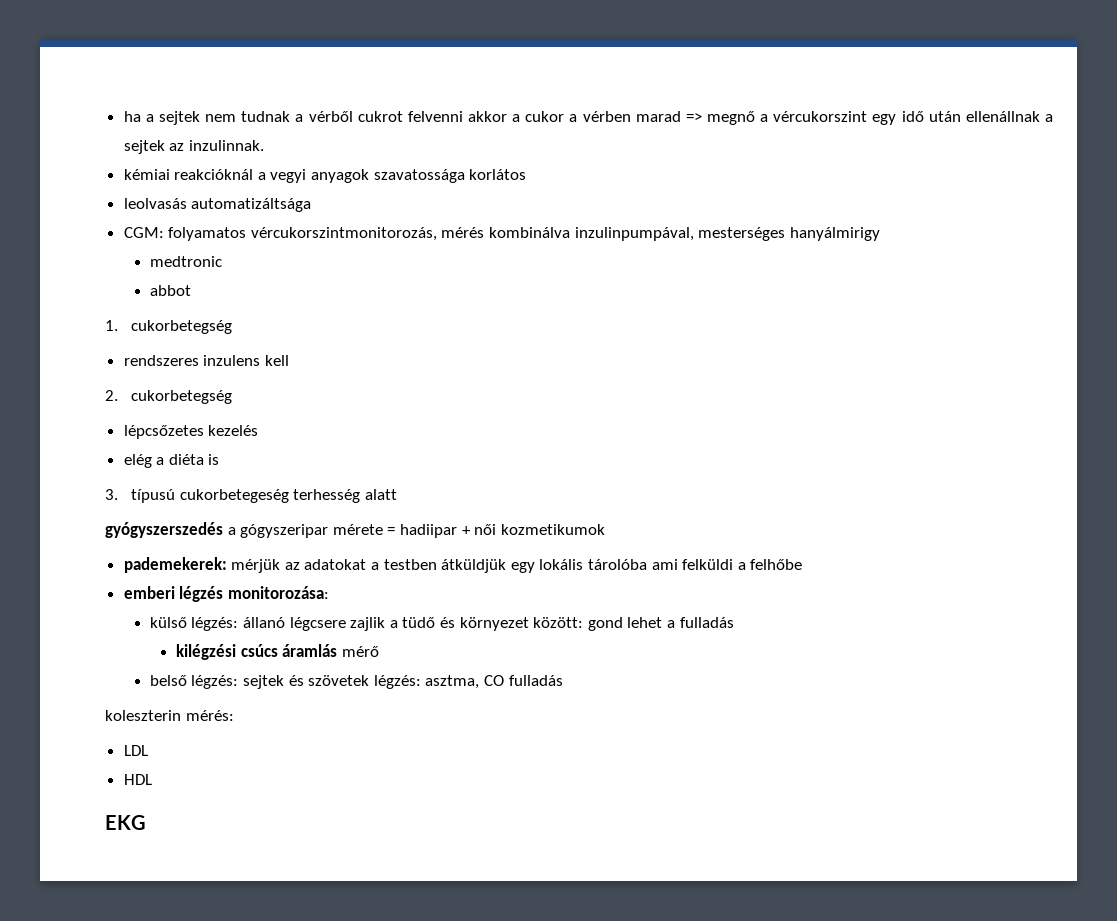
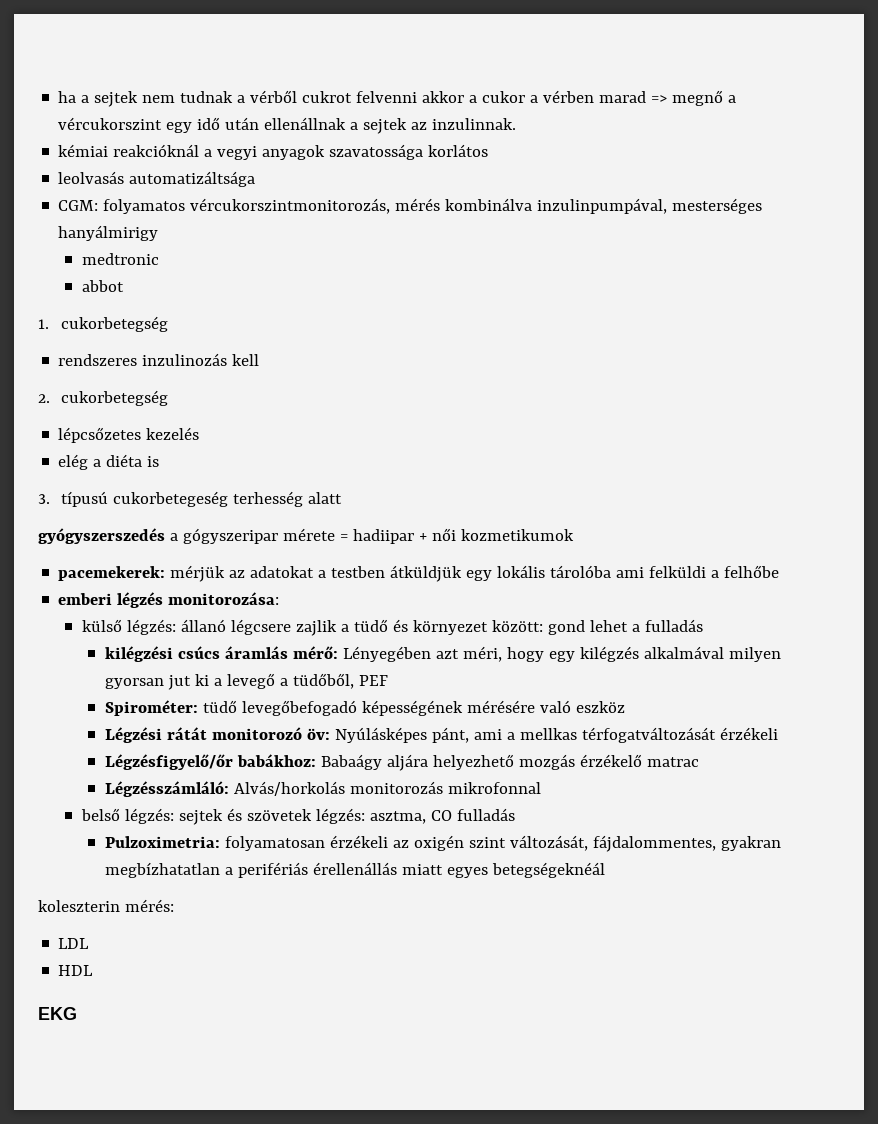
- rendszeres inzulens kell
+ rendszeres inzulinozás kell
- pademekerek: mérjük az adatokat a testben átküldjük egy lokális tárolóba ami felküldi a felhőbe
+ pacemekerek: mérjük az adatokat a testben átküldjük egy lokális tárolóba ami felküldi a felhőbe
- kilégzési csúcs áramlás mérő
+ kilégzési csúcs áramlás mérő: Lényegében azt méri, hogy egy kilégzés alkalmával milyen gyorsan jut ki a levegő a tüdőből, PEF
+ Spirométer: tüdő levegőbefogadó képességének mérésére való eszköz
+ Légzési rátát monitorozó öv: Nyúlásképes pánt, ami a mellkas térfogatváltozását érzékeli
+ Légzésfigyelő/őr babákhoz: Babaágy aljára helyezhető mozgás érzékelő matrac
+ Légzésszámláló: Alvás/horkolás monitorozás mikrofonnal
+ Pulzoximetria: folyamatosan érzékeli az oxigén szint változását, fájdalommentes, gyakran megbízhatatlan a perifériás érellenállás miatt egyes betegségeknéál

